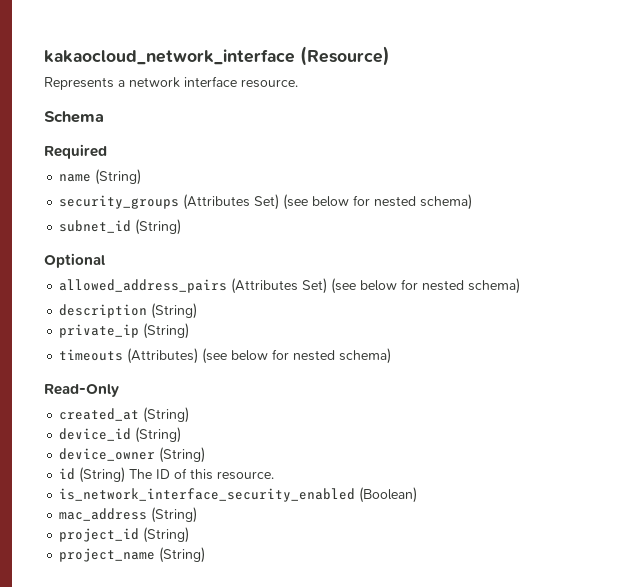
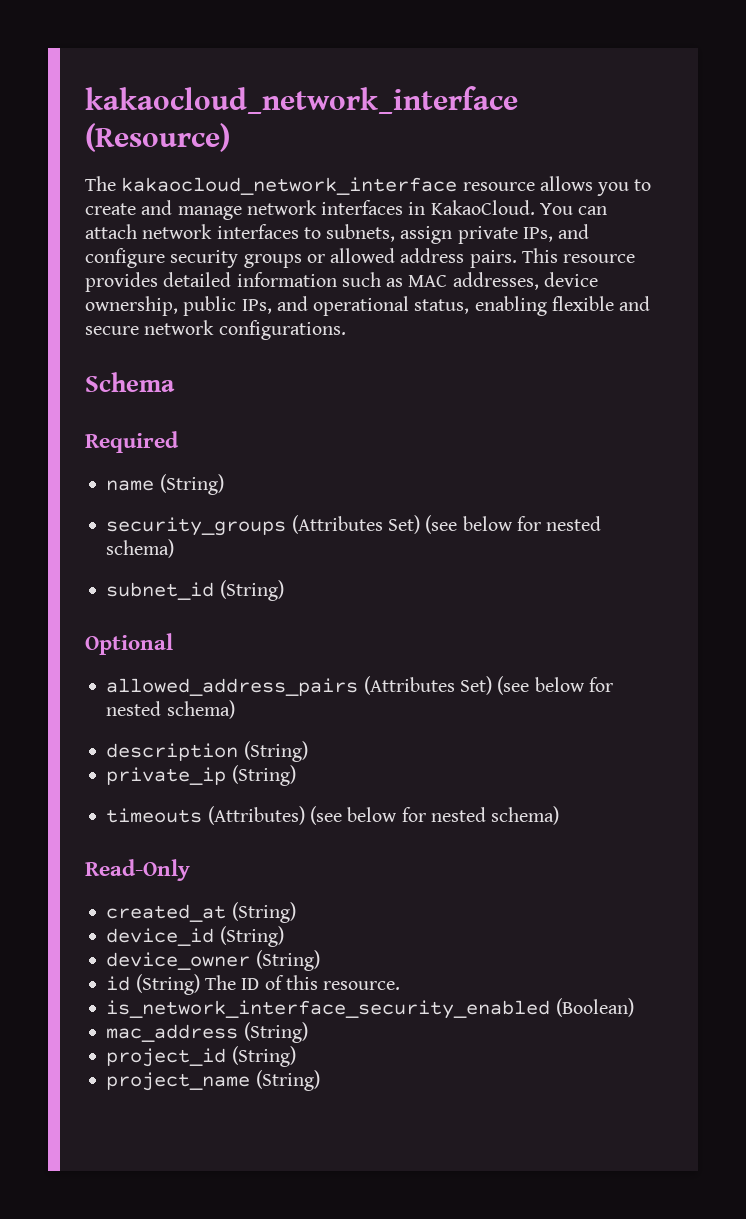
- Represents a network interface resource.
+ The kakaocloud_network_interface resource allows you to create and manage network interfaces in KakaoCloud. You can attach network interfaces to subnets, assign private IPs, and configure security groups or allowed address pairs. This resource provides detailed information such as MAC addresses, device ownership, public IPs, and operational status, enabling flexible and secure network configurations.

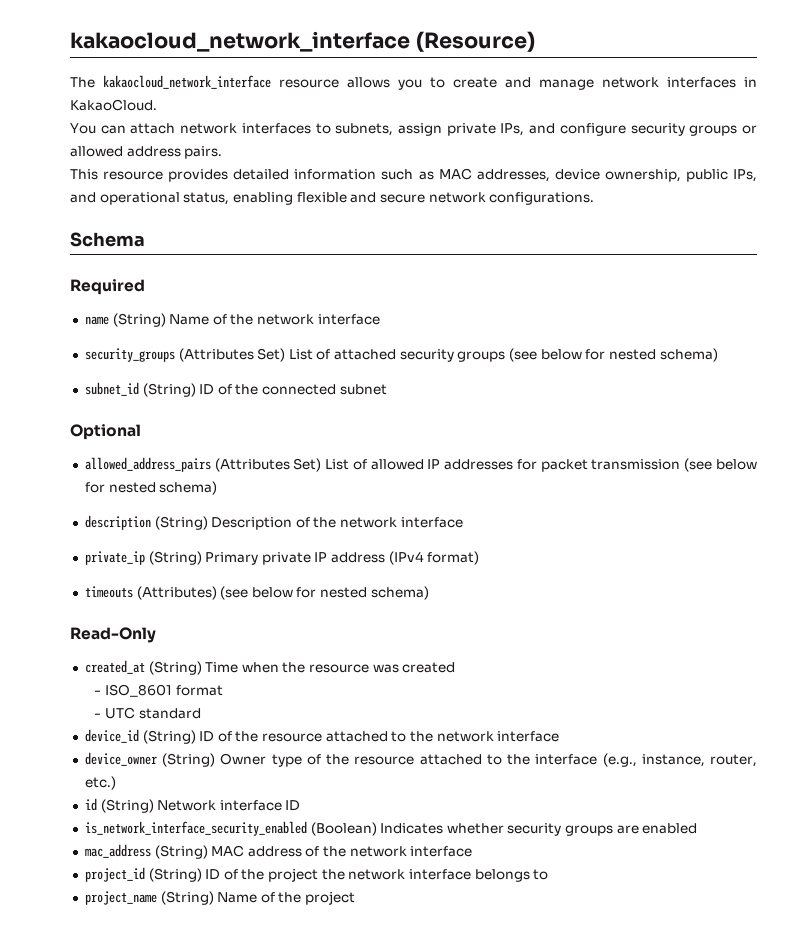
- The kakaocloud_network_interface resource allows you to create and manage network interfaces in KakaoCloud. You can attach network interfaces to subnets, assign private IPs, and configure security groups or allowed address pairs. This resource provides detailed information such as MAC addresses, device ownership, public IPs, and operational status, enabling flexible and secure network configurations.
+ The kakaocloud_network_interface resource allows you to create and manage network interfaces in KakaoCloud.
+ You can attach network interfaces to subnets, assign private IPs, and configure security groups or allowed address pairs.
+ This resource provides detailed information such as MAC addresses, device ownership, public IPs, and operational status, enabling flexible and secure network configurations.
- name (String)
- security_groups (Attributes Set) (see below for nested schema)
+ name (String) Name of the network interface
+ security_groups (Attributes Set) List of attached security groups (see below for nested schema)
- subnet_id (String)
+ subnet_id (String) ID of the connected subnet
- allowed_address_pairs (Attributes Set) (see below for nested schema)
+ allowed_address_pairs (Attributes Set) List of allowed IP addresses for packet transmission (see below for nested schema)
- description (String)
- private_ip (String)
+ description (String) Description of the network interface
+ private_ip (String) Primary private IP address (IPv4 format)
- created_at (String)
- device_id (String)
- device_owner (String)
+ created_at (String) Time when the resource was created
+ - ISO_8601 format
+ - UTC standard
+ device_id (String) ID of the resource attached to the network interface
+ device_owner (String) Owner type of the resource attached to the interface (e.g., instance, router, etc.)
- id (String) The ID of this resource.
+ id (String) Network interface ID
- is_network_interface_security_enabled (Boolean)
- mac_address (String)
- project_id (String)
- project_name (String)
+ is_network_interface_security_enabled (Boolean) Indicates whether security groups are enabled
+ mac_address (String) MAC address of the network interface
+ project_id (String) ID of the project the network interface belongs to
+ project_name (String) Name of the project

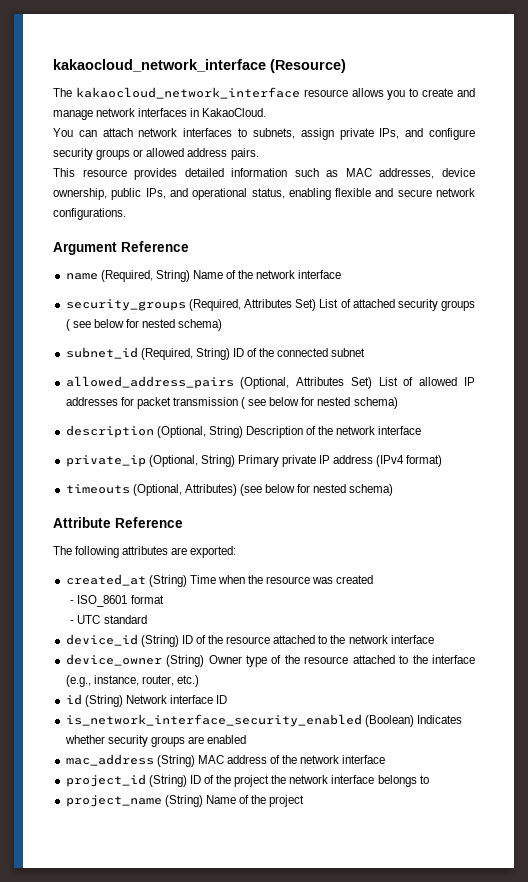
- Schema
- Required
+ Argument Reference
- name (String) Name of the network interface
+ name (Required, String) Name of the network interface
- security_groups (Attributes Set) List of attached security groups (see below for nested schema)
+ security_groups (Required, Attributes Set) List of attached security groups ( see below for nested schema)
- subnet_id (String) ID of the connected subnet
+ subnet_id (Required, String) ID of the connected subnet
- Optional
- allowed_address_pairs (Attributes Set) List of allowed IP addresses for packet transmission (see below for nested schema)
+ allowed_address_pairs (Optional, Attributes Set) List of allowed IP addresses for packet transmission ( see below for nested schema)
- description (String) Description of the network interface
+ description (Optional, String) Description of the network interface
- private_ip (String) Primary private IP address (IPv4 format)
+ private_ip (Optional, String) Primary private IP address (IPv4 format)
- timeouts (Attributes) (see below for nested schema)
- Read-Only
+ timeouts (Optional, Attributes) (see below for nested schema)
+ Attribute Reference
+ The following attributes are exported:

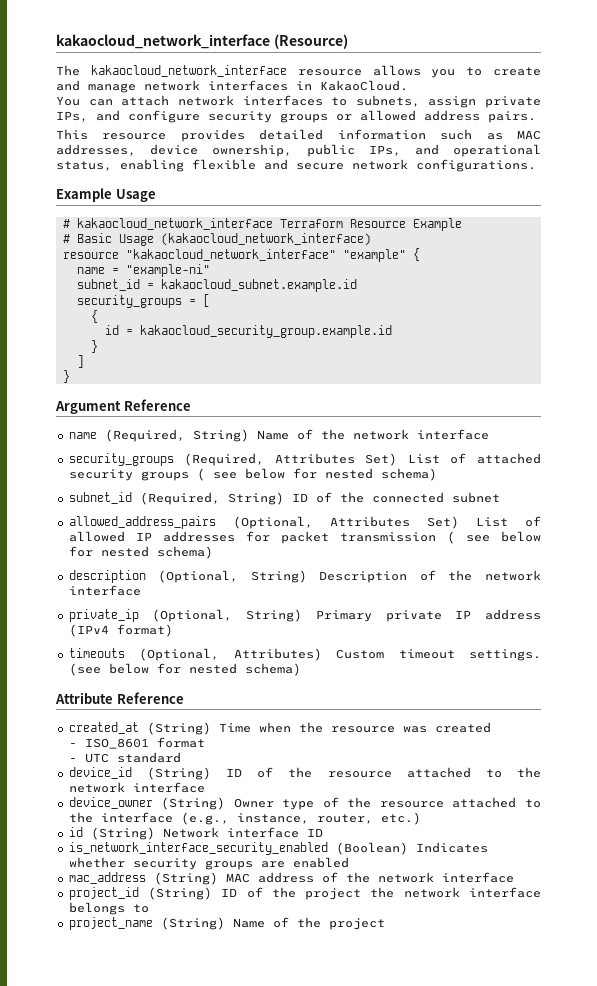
+ Example Usage
+ # kakaocloud_network_interface Terraform Resource Example
+ # Basic Usage (kakaocloud_network_interface)
+ resource "kakaocloud_network_interface" "example" {
+ name = "example-ni"
+ subnet_id = kakaocloud_subnet.example.id
+ security_groups = [
+ {
+ id = kakaocloud_security_group.example.id
+ }
+ ]
+ }
- timeouts (Optional, Attributes) (see below for nested schema)
+ timeouts (Optional, Attributes) Custom timeout settings. (see below for nested schema)
- The following attributes are exported:

